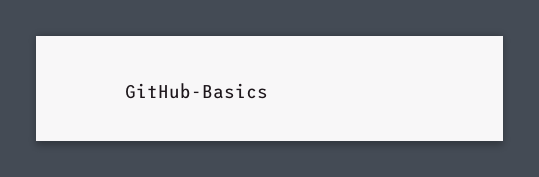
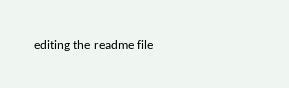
- GitHub-Basics
+ editing the readme file

